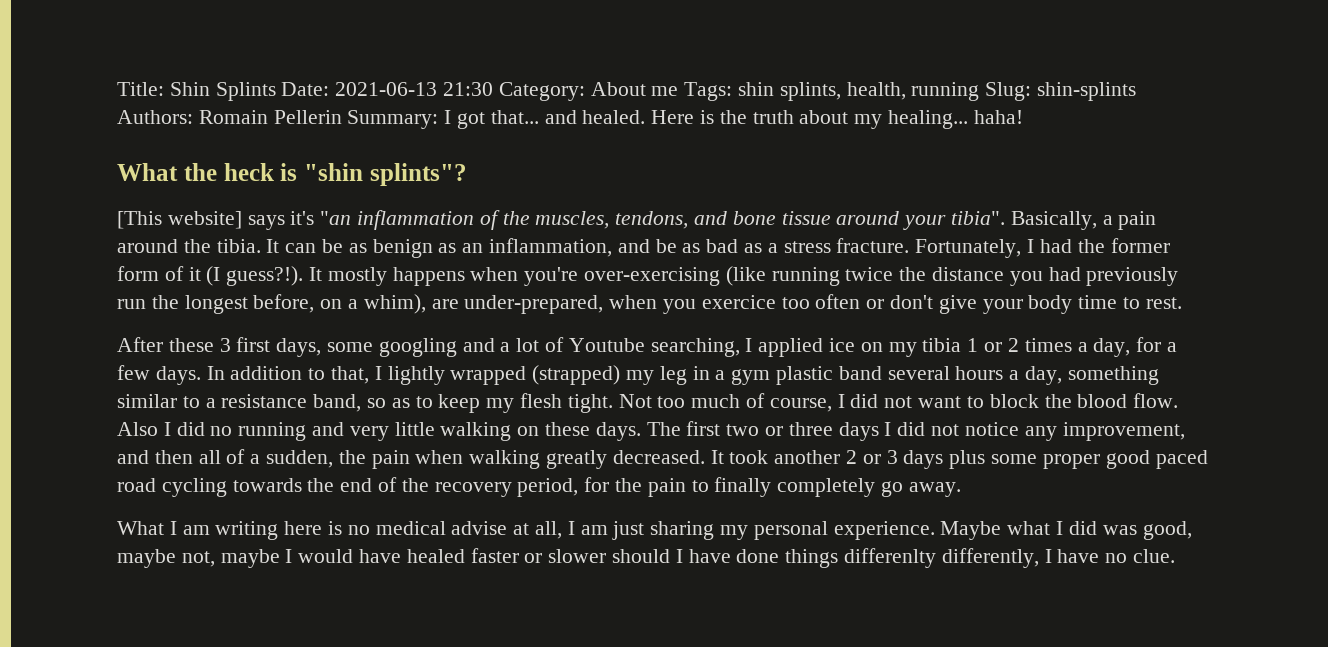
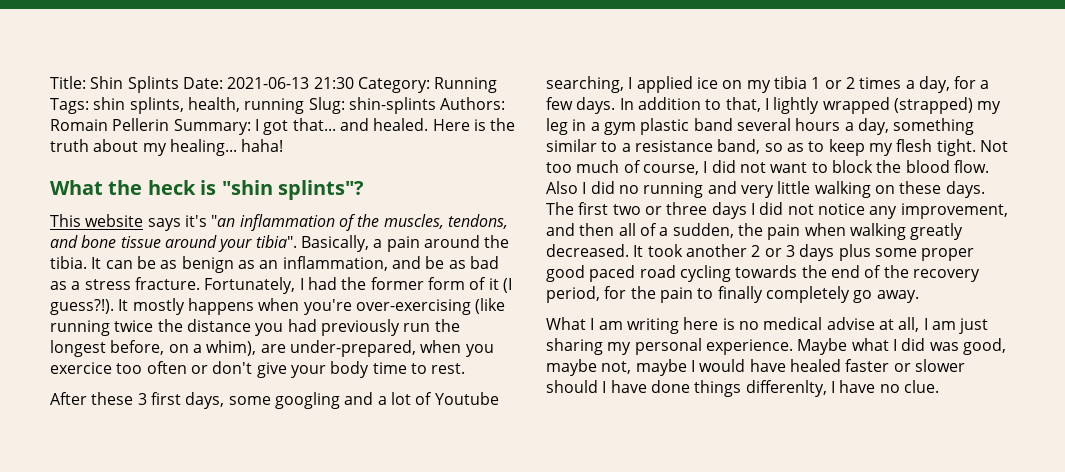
- Title: Shin Splints Date: 2021-06-13 21:30 Category: About me Tags: shin splints, health, running Slug: shin-splints Authors: Romain Pellerin Summary: I got that... and healed.
+ Title: Shin Splints Date: 2021-06-13 21:30 Category: Running Tags: shin splints, health, running Slug: shin-splints Authors: Romain Pellerin Summary: I got that... and healed.
- [This website] says it's "an inflammation of the muscles, tendons, and bone tissue around your tibia".
+ This website says it's "an inflammation of the muscles, tendons, and bone tissue around your tibia".
- Maybe what I did was good, maybe not, maybe I would have healed faster or slower should I have done things differenlty differently, I have no clue.
+ Maybe what I did was good, maybe not, maybe I would have healed faster or slower should I have done things differenlty, I have no clue.

